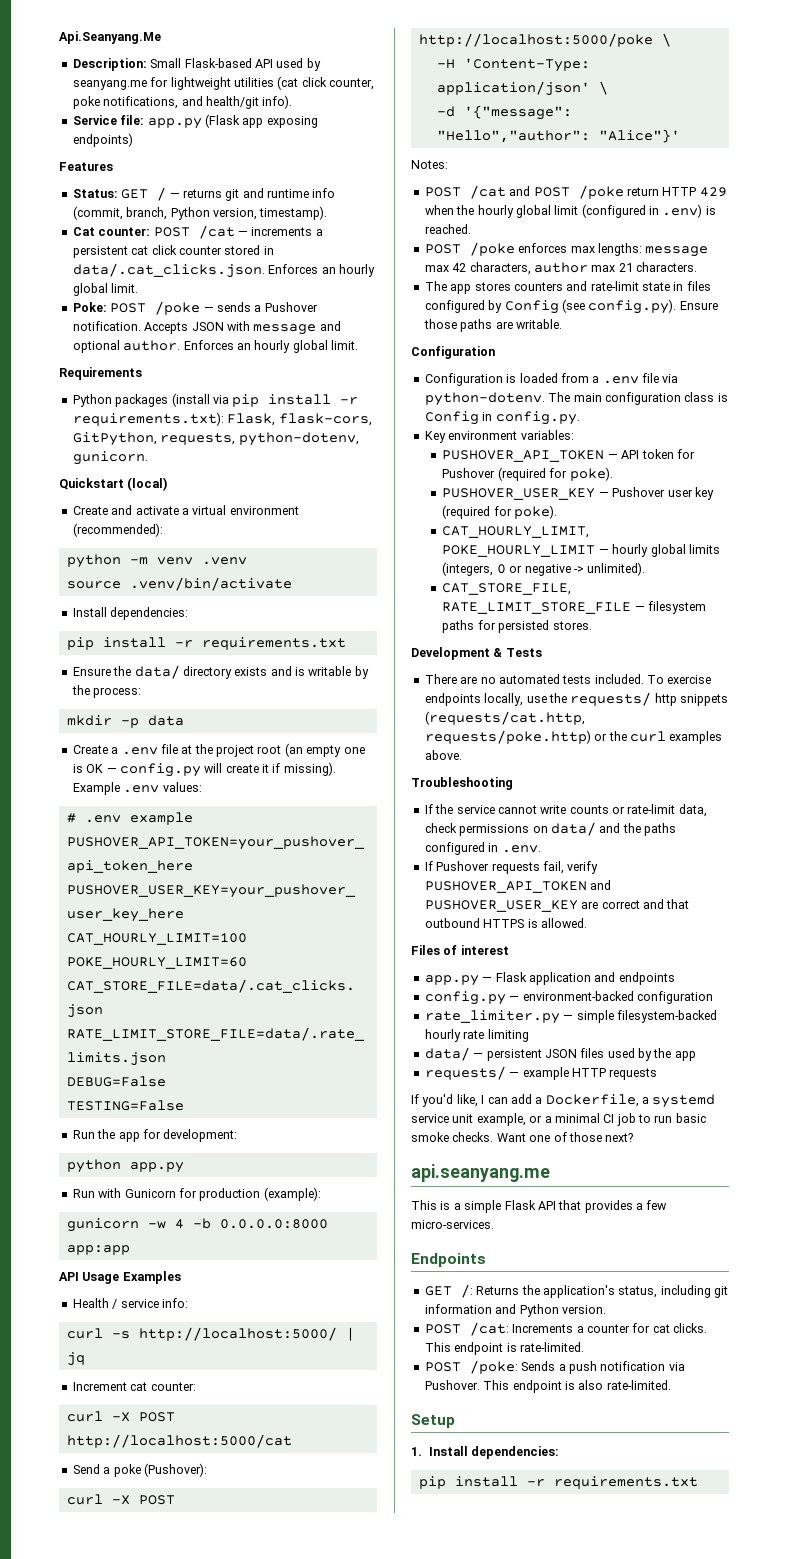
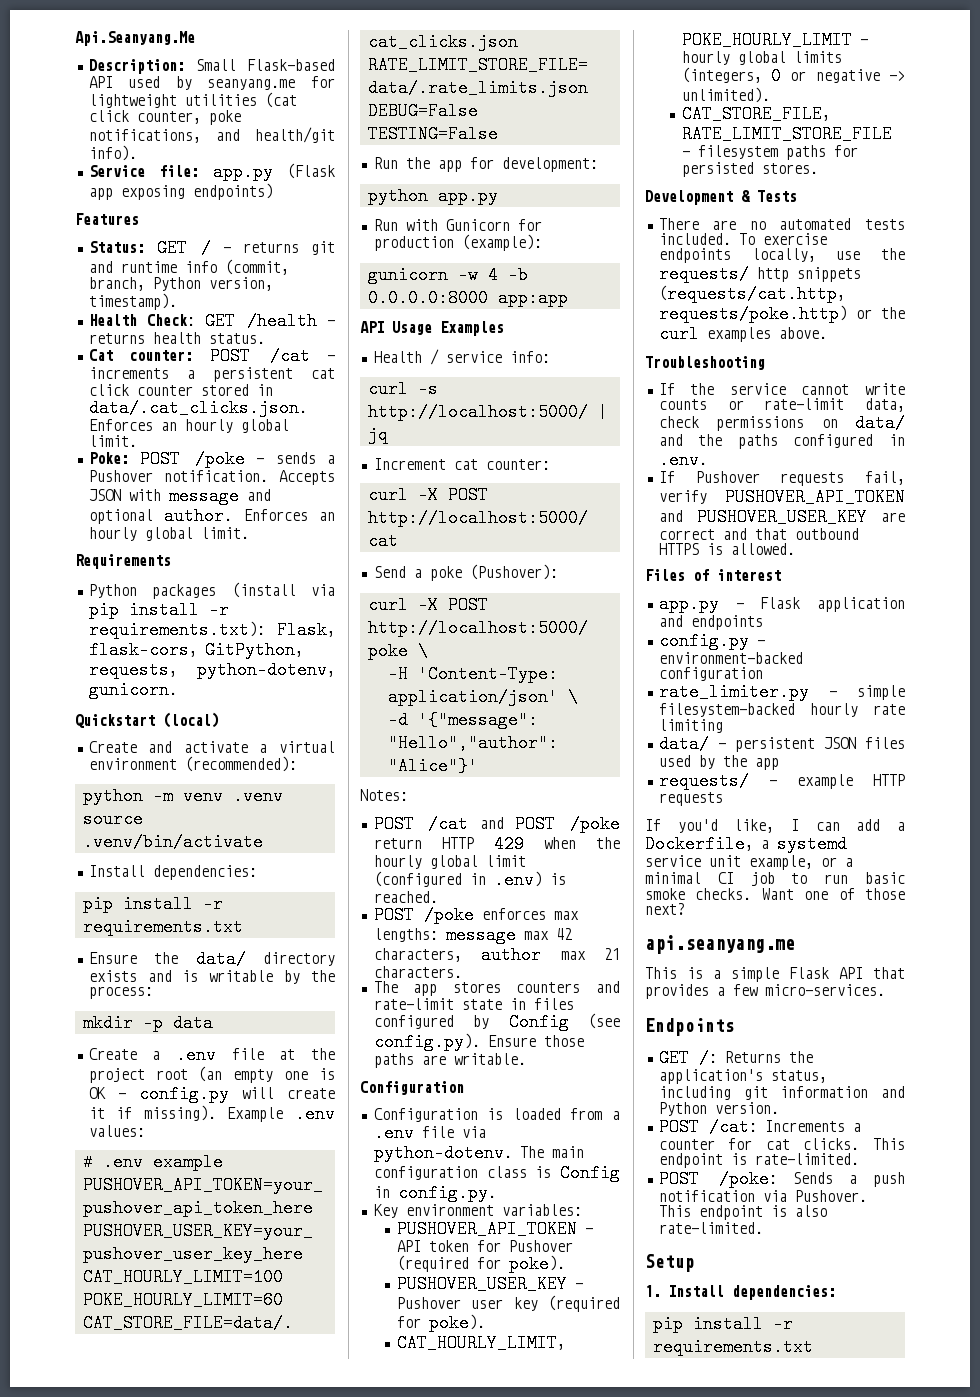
+ Health Check: GET /health — returns health status.

